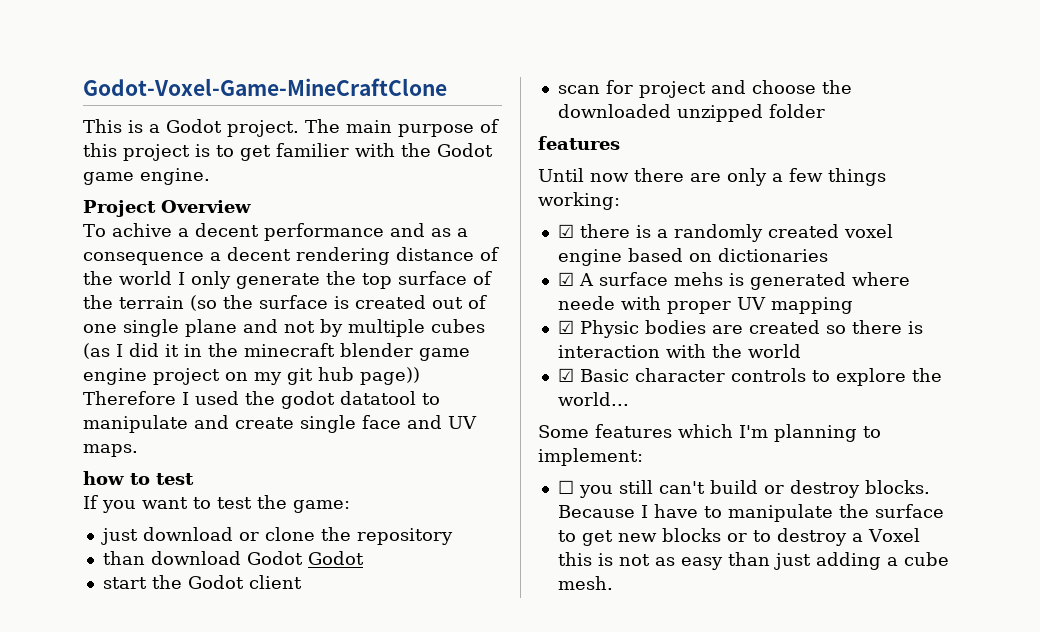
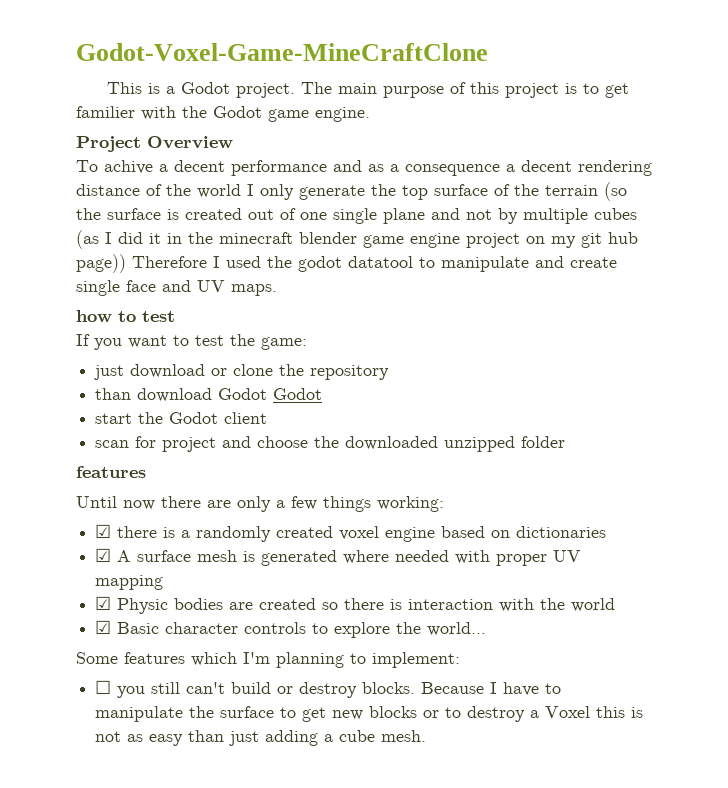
- ☑ A surface mehs is generated where neede with proper UV mapping
+ ☑ A surface mesh is generated where needed with proper UV mapping

